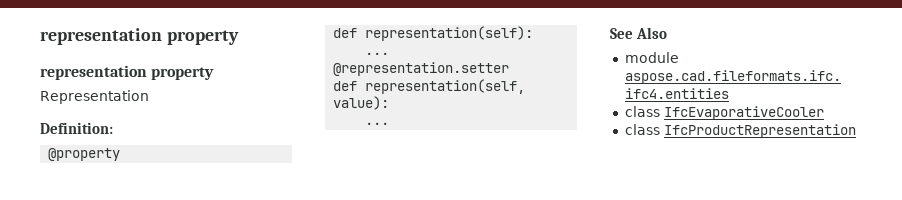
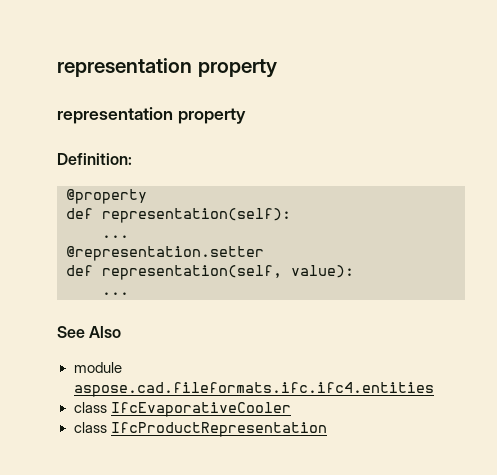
- Representation

